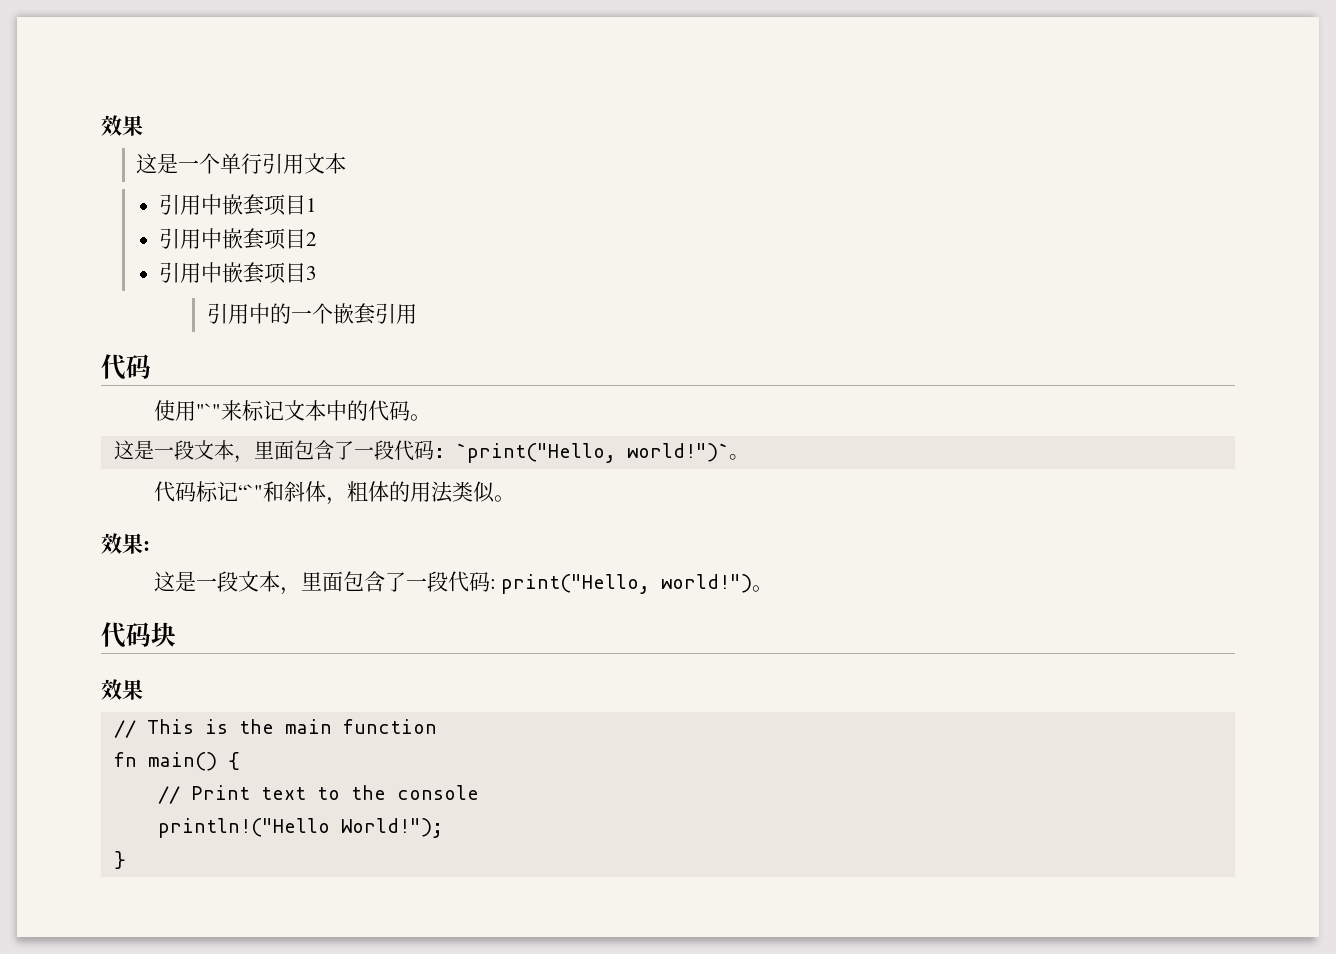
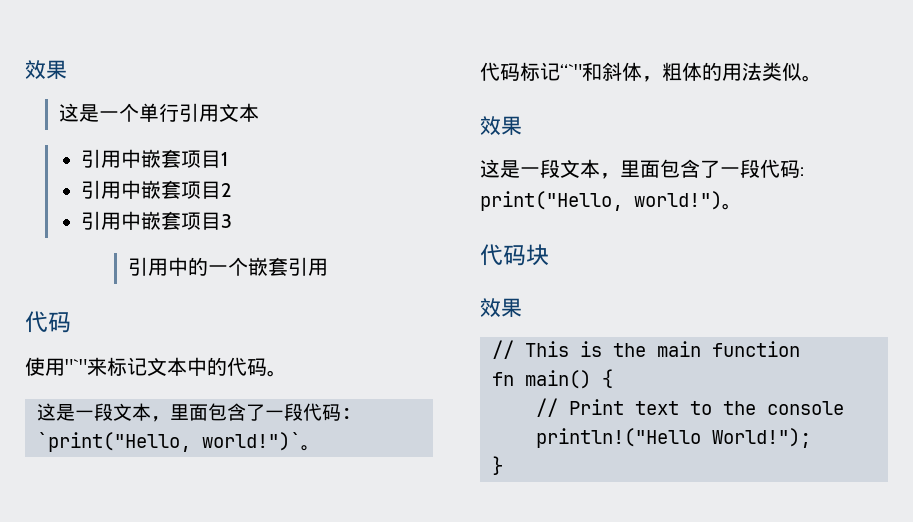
  代码标记“`"和斜体，粗体的用法类似。
- 效果:
+ 效果

